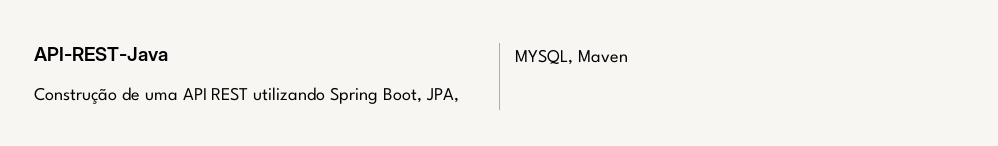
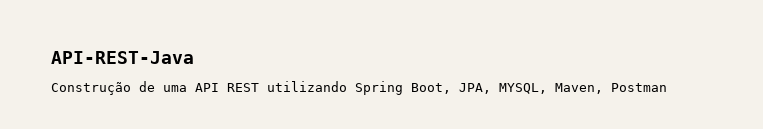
- Construção de uma API REST utilizando Spring Boot, JPA, MYSQL, Maven
+ Construção de uma API REST utilizando Spring Boot, JPA, MYSQL, Maven, Postman

